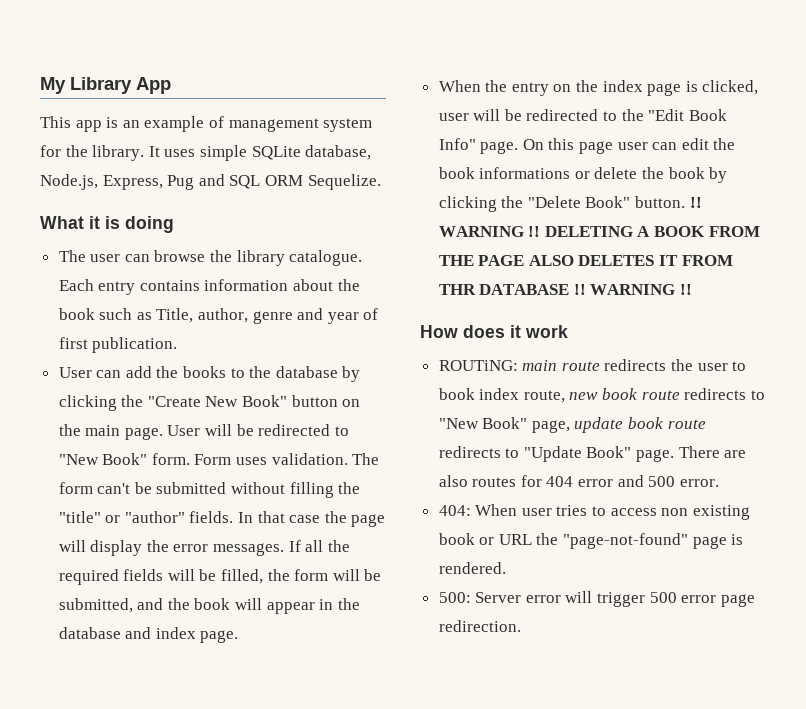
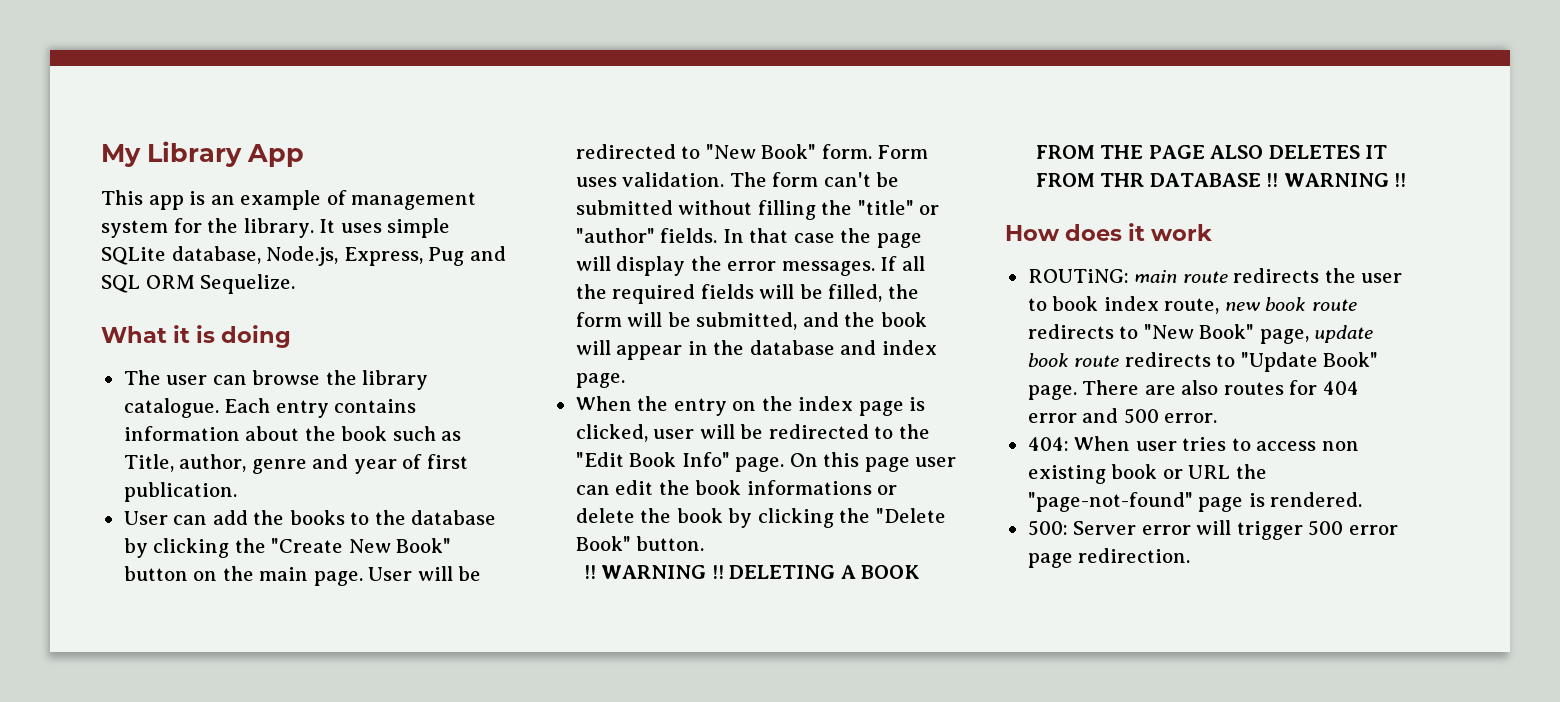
- On this page user can edit the book informations or delete the book by clicking the "Delete Book" button. !!
+ On this page user can edit the book informations or delete the book by clicking the "Delete Book" button.
+ !!

